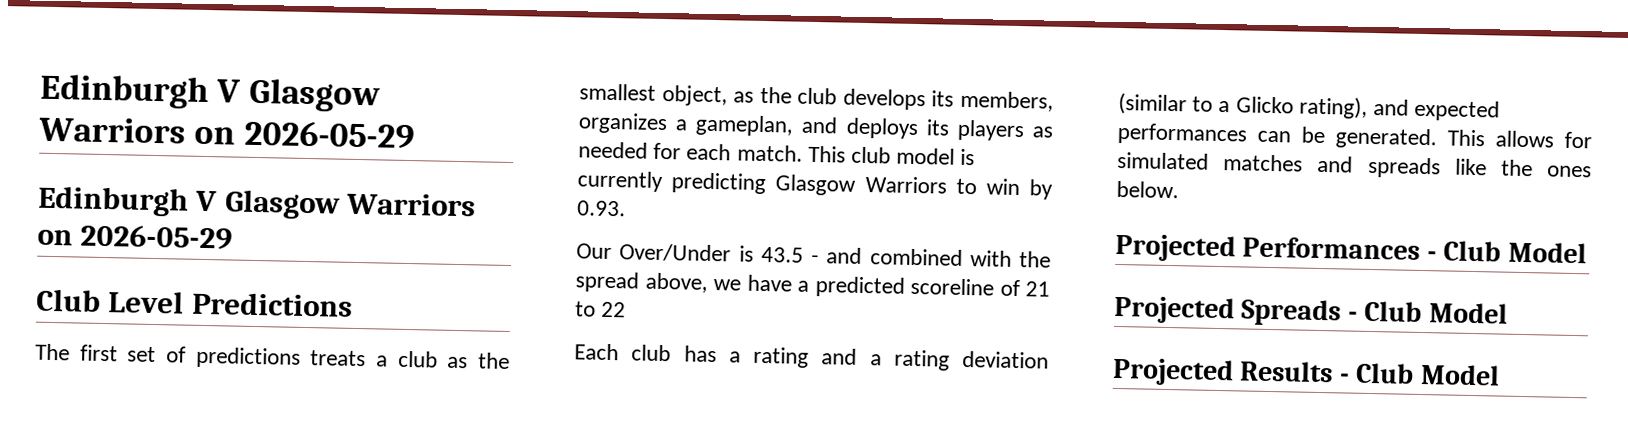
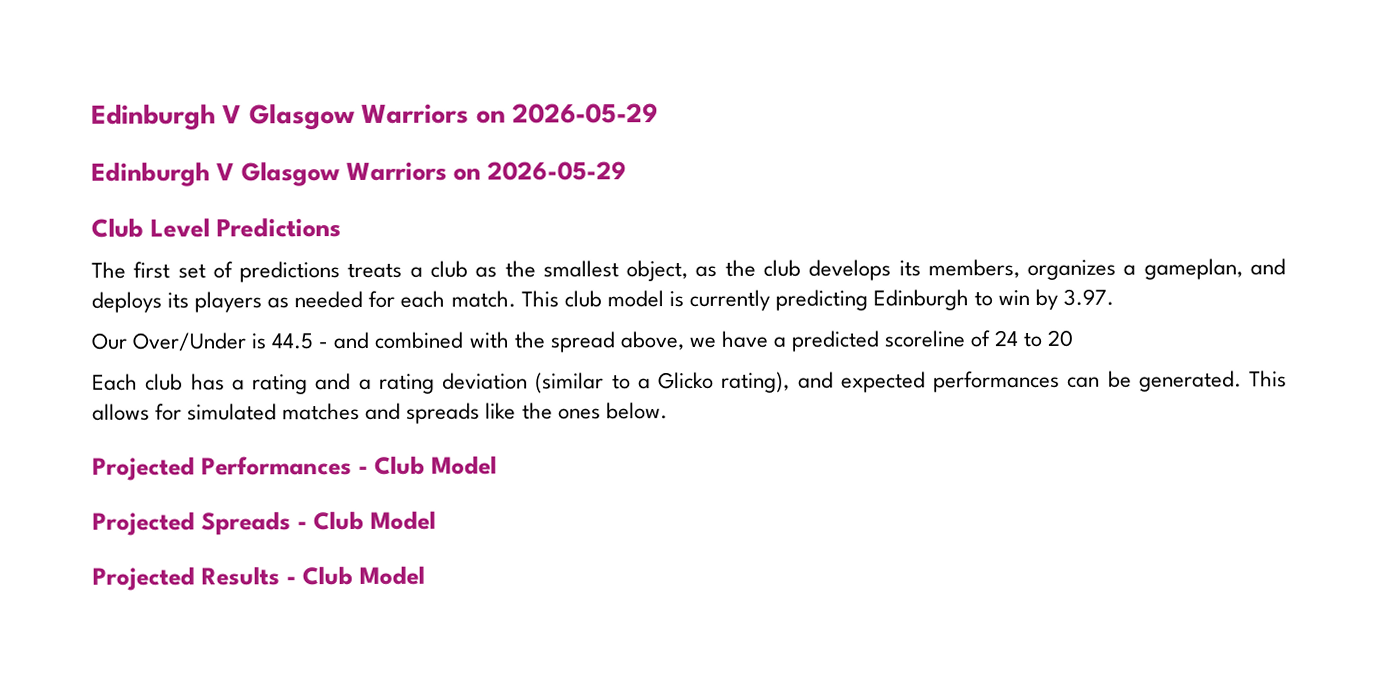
- This club model is currently predicting Glasgow Warriors to win by 0.93.
+ This club model is currently predicting Edinburgh to win by 3.97.
- Our Over/Under is 43.5 - and combined with the spread above, we have a predicted scoreline of 21 to 22
+ Our Over/Under is 44.5 - and combined with the spread above, we have a predicted scoreline of 24 to 20

